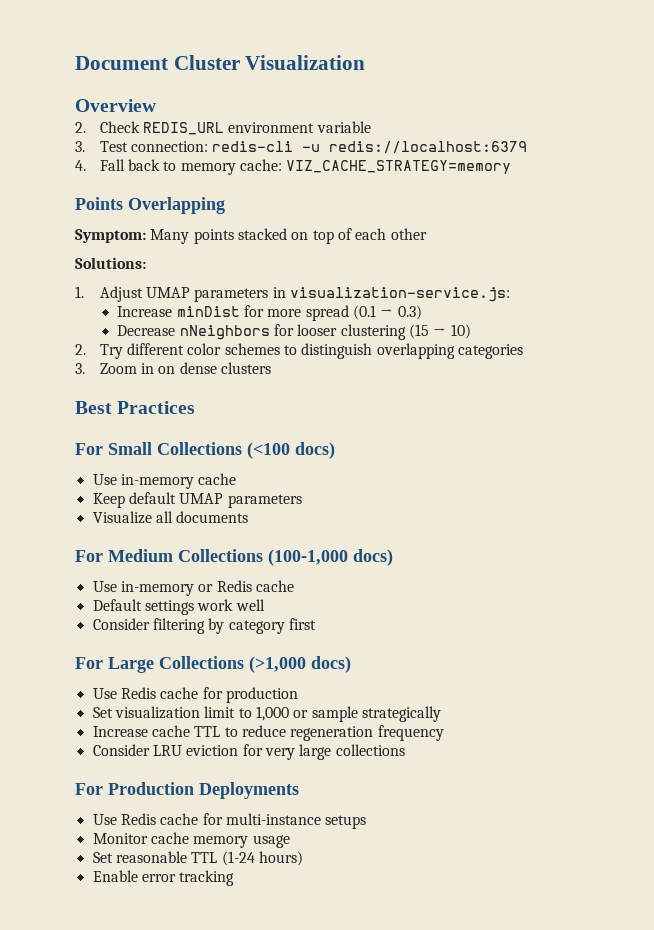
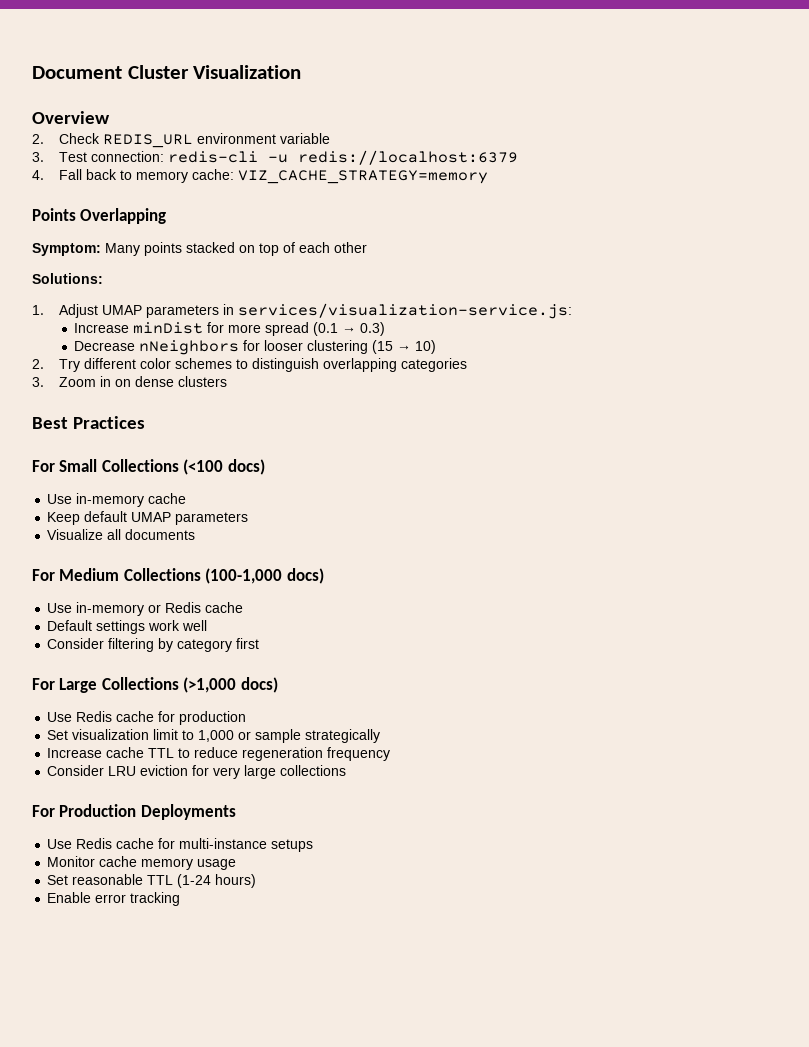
- 1. Adjust UMAP parameters in visualization-service.js:
+ 1. Adjust UMAP parameters in services/visualization-service.js:

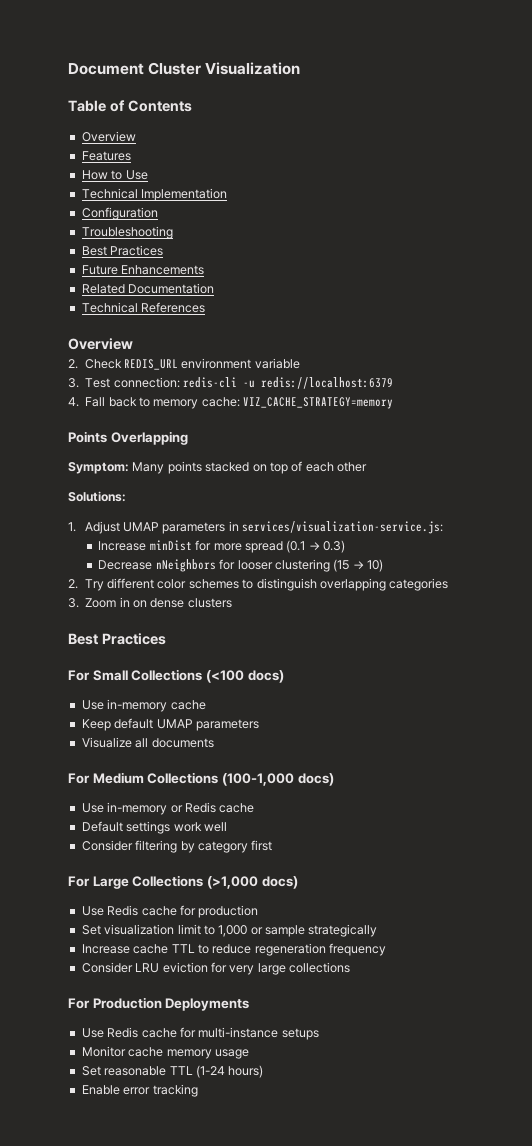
+ Table of Contents
+ Overview
+ Features
+ How to Use
+ Technical Implementation
+ Configuration
+ Troubleshooting
+ Best Practices
+ Future Enhancements
+ Related Documentation
+ Technical References

